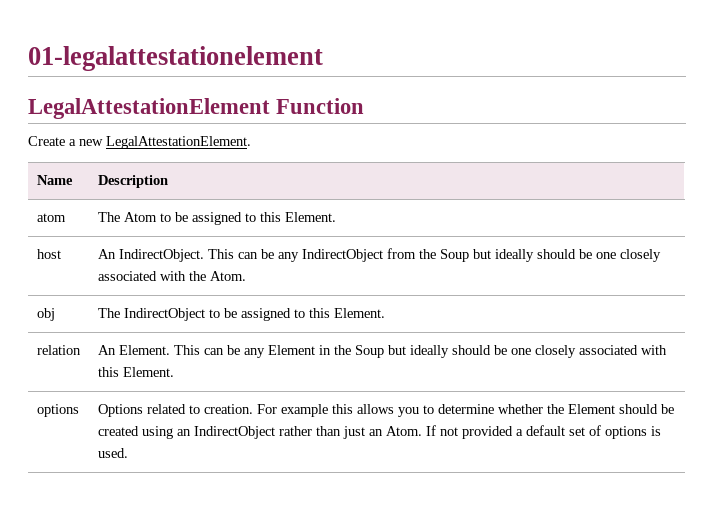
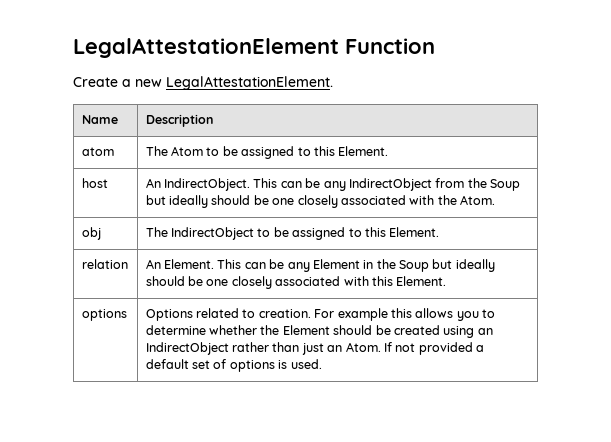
- 01-legalattestationelement

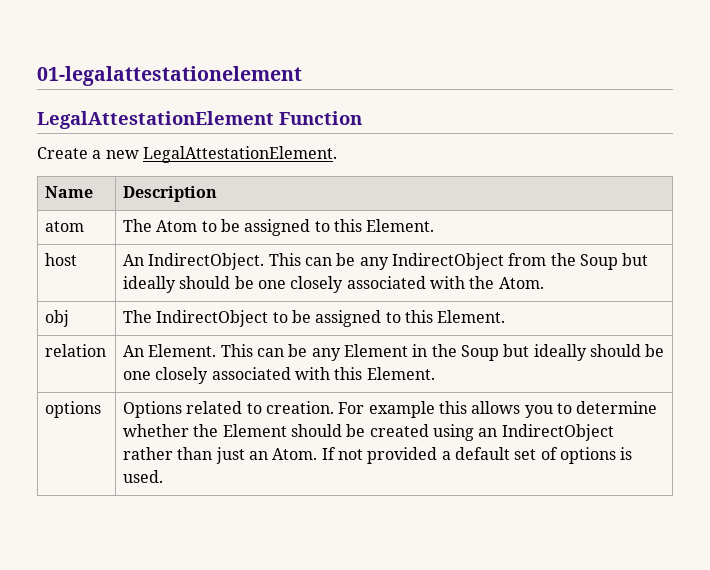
+ 01-legalattestationelement

